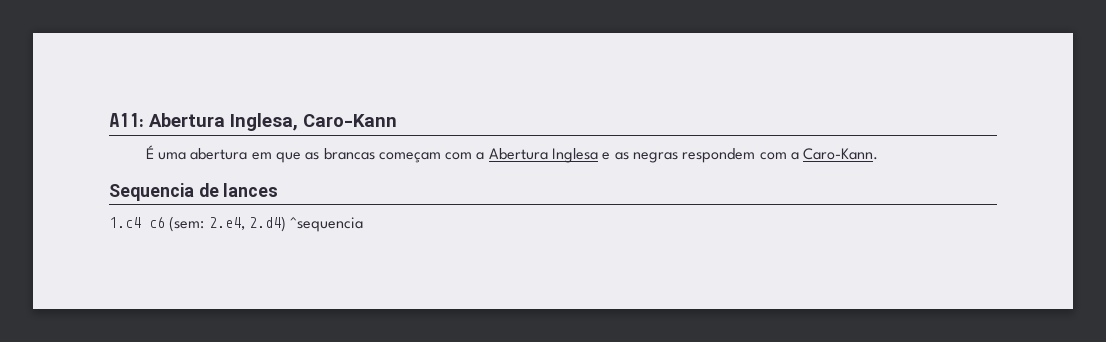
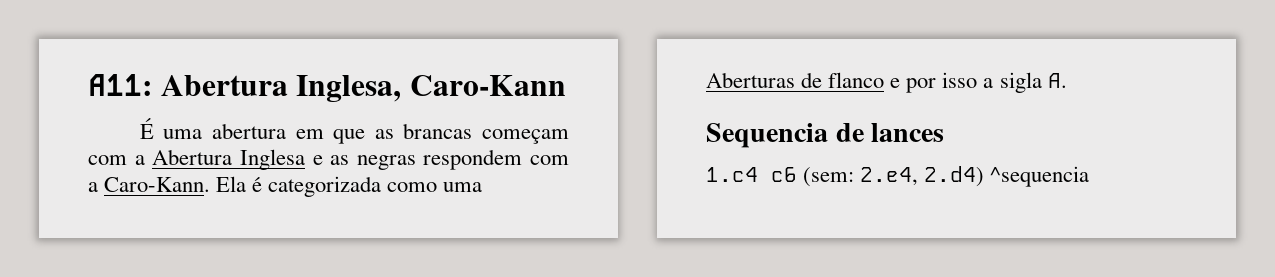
+ Ela é categorizada como uma Aberturas de flanco e por isso a sigla A.

